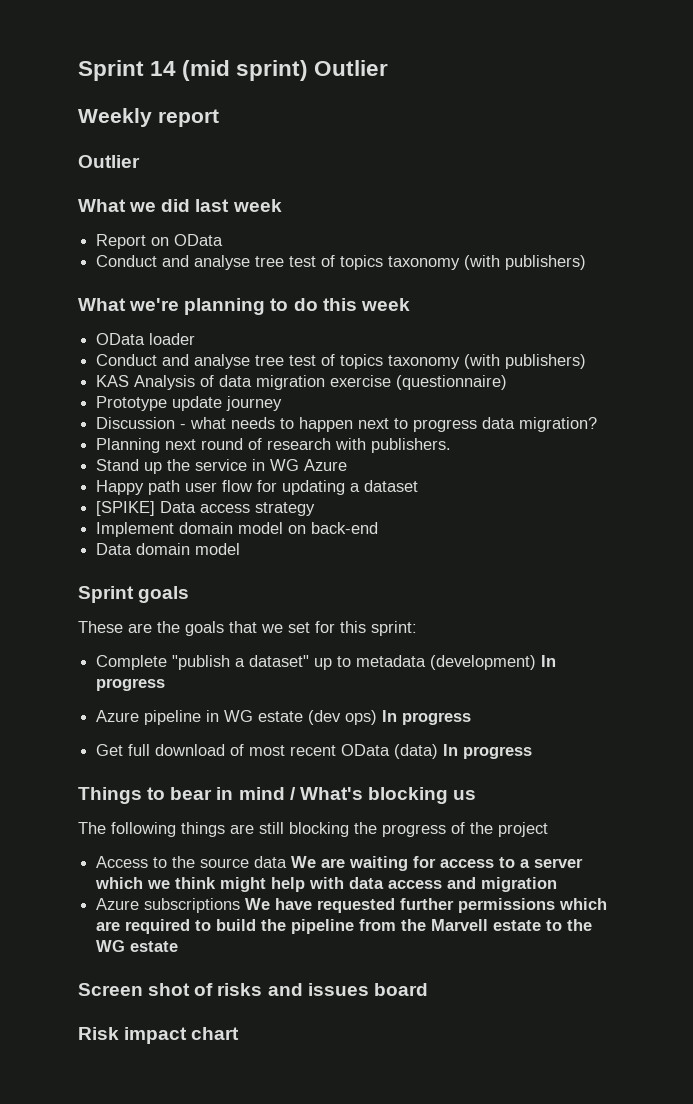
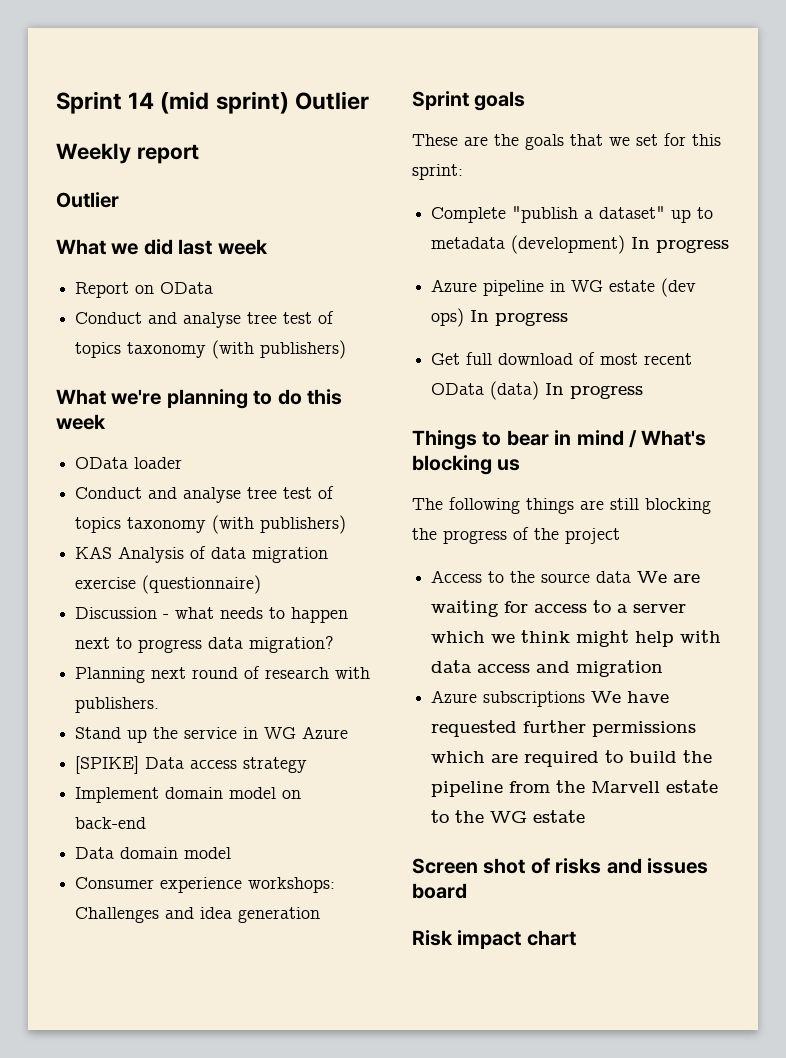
- Prototype update journey
- Happy path user flow for updating a dataset
+ Consumer experience workshops: Challenges and idea generation

